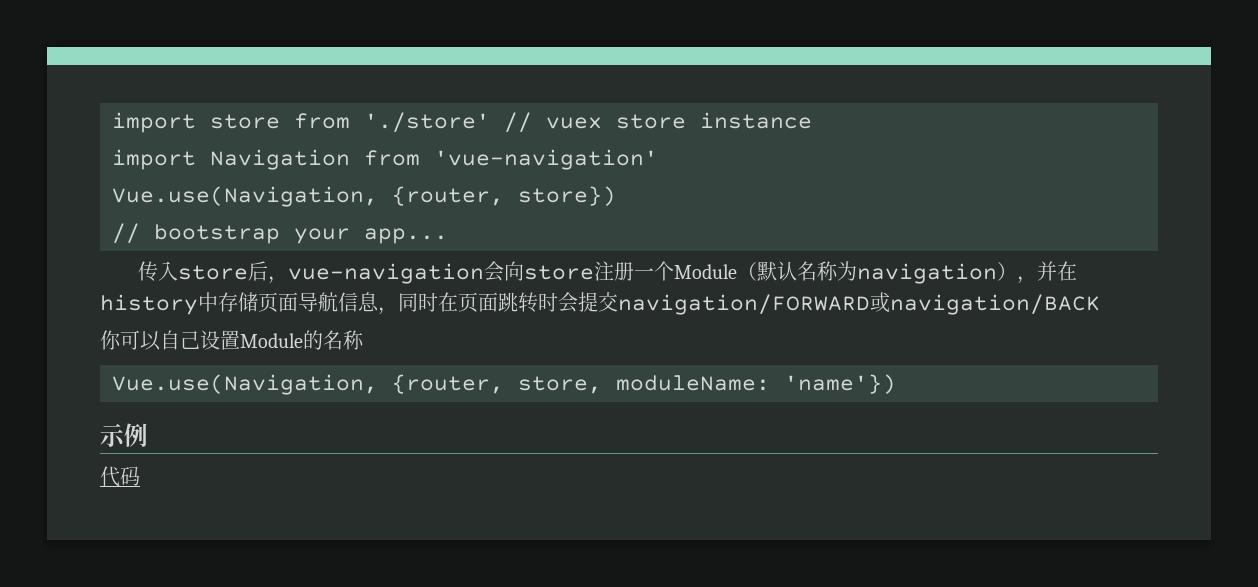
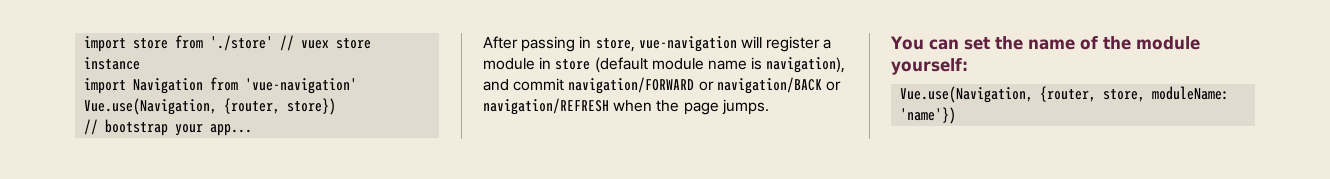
- 传入store后，vue-navigation会向store注册一个Module（默认名称为navigation），并在history中存储页面导航信息，同时在页面跳转时会提交navigation/FORWARD或navigation/BACK
- 你可以自己设置Module的名称
+ After passing in store, vue-navigation will register a module in store (default module name is navigation), and commit navigation/FORWARD or navigation/BACK or navigation/REFRESH when the page jumps.
+ You can set the name of the module yourself:
- 示例
- 代码

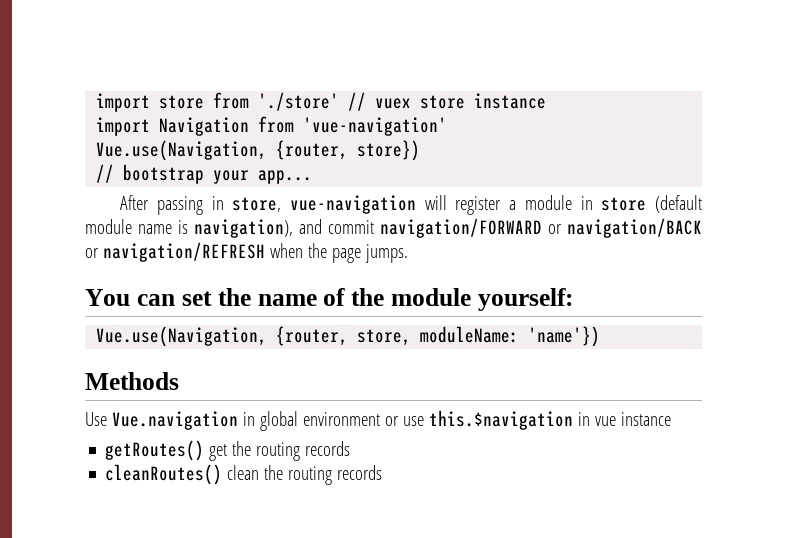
+ Methods
+ Use Vue.navigation in global environment or use this.$navigation in vue instance
+ getRoutes() get the routing records
+ cleanRoutes() clean the routing records

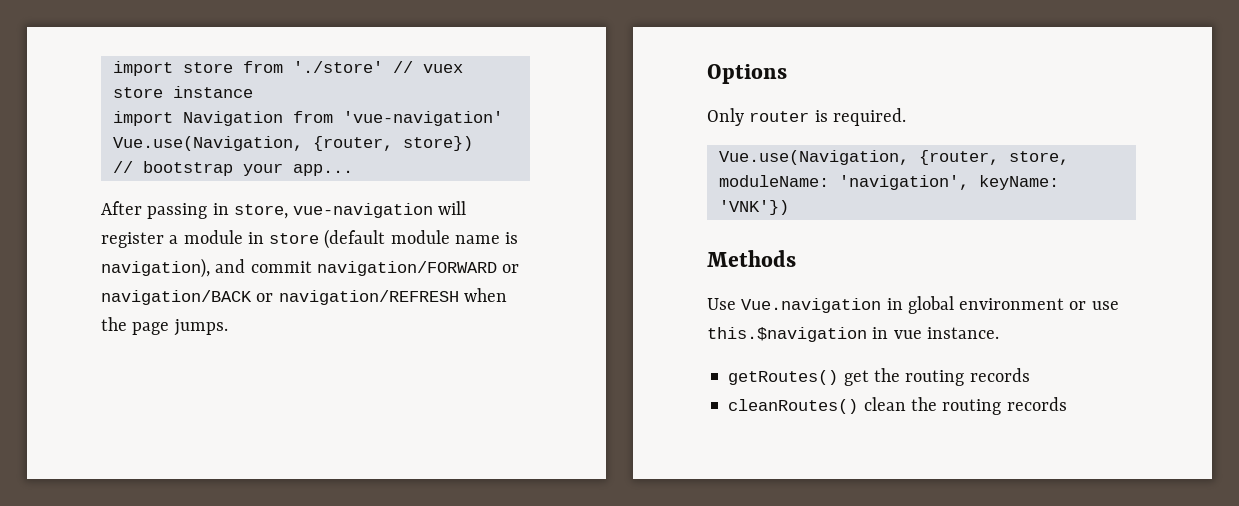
- You can set the name of the module yourself:
+ Options
+ Only router is required.
- Vue.use(Navigation, {router, store, moduleName: 'name'})
+ Vue.use(Navigation, {router, store, moduleName: 'navigation', keyName: 'VNK'})
- Use Vue.navigation in global environment or use this.$navigation in vue instance
+ Use Vue.navigation in global environment or use this.$navigation in vue instance.

